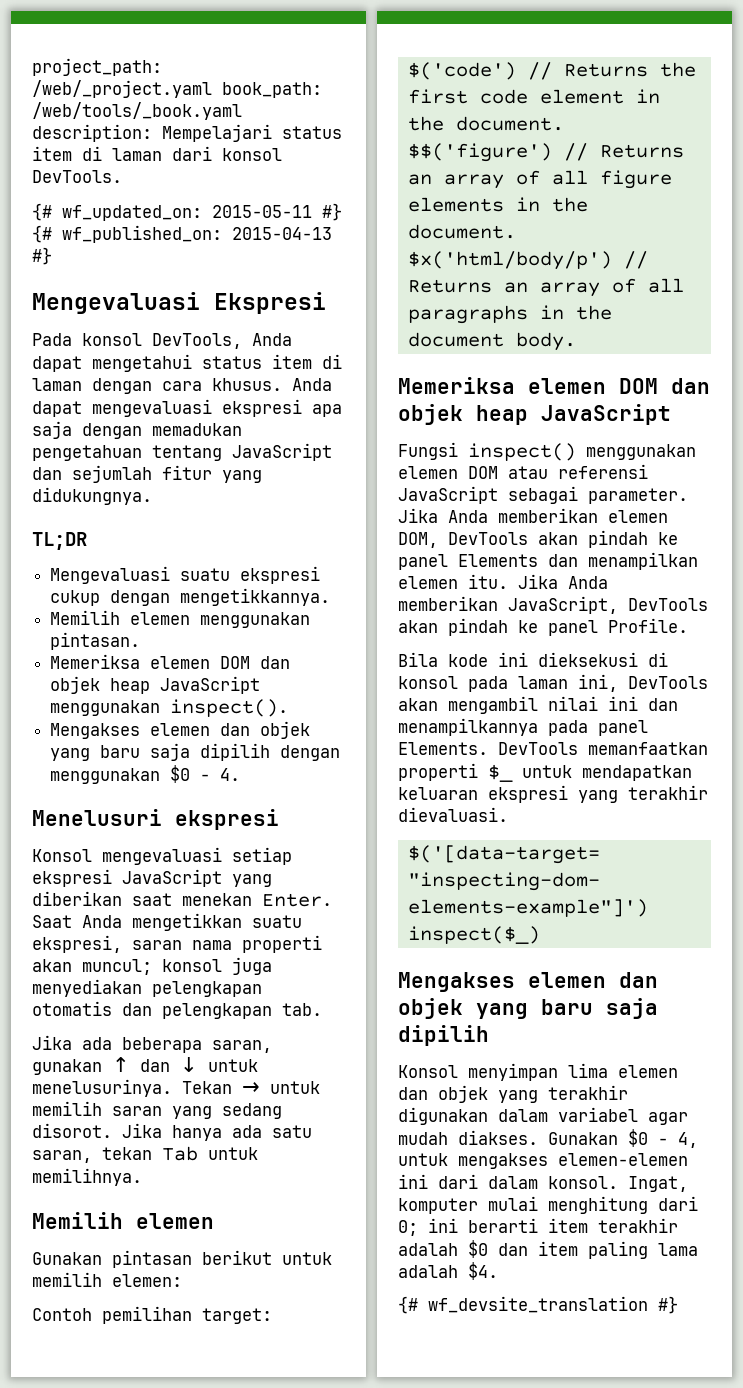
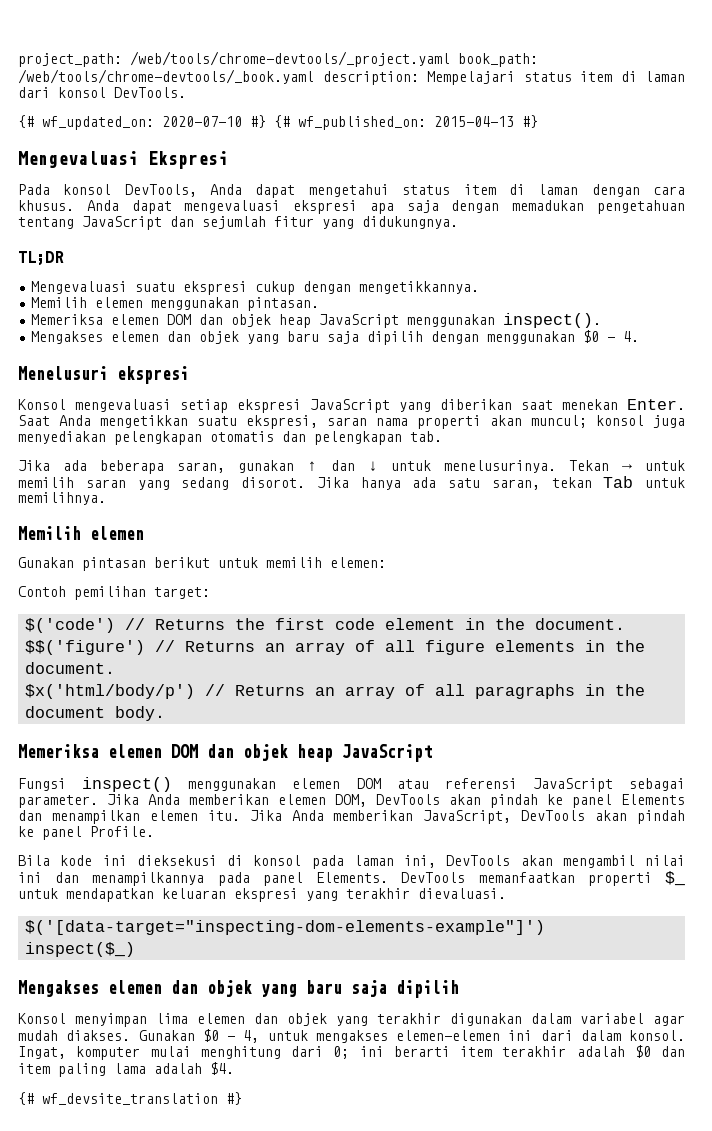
- project_path: /web/_project.yaml book_path: /web/tools/_book.yaml description: Mempelajari status item di laman dari konsol DevTools.
+ project_path: /web/tools/chrome-devtools/_project.yaml book_path: /web/tools/chrome-devtools/_book.yaml description: Mempelajari status item di laman dari konsol DevTools.
- {# wf_updated_on: 2015-05-11 #} {# wf_published_on: 2015-04-13 #}
+ {# wf_updated_on: 2020-07-10 #} {# wf_published_on: 2015-04-13 #}

